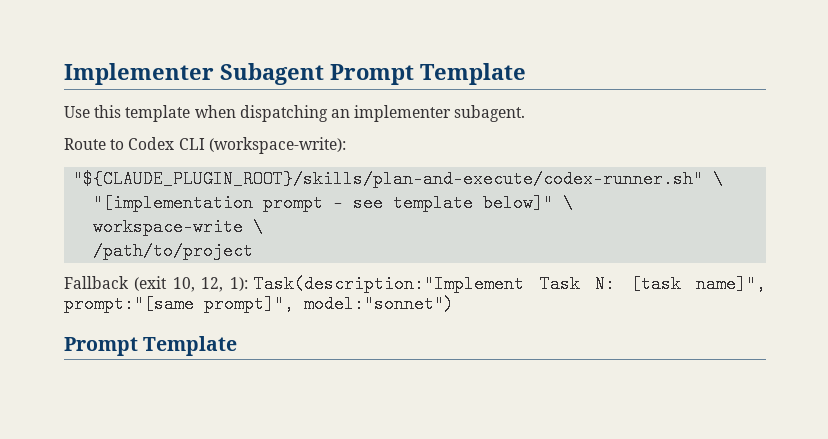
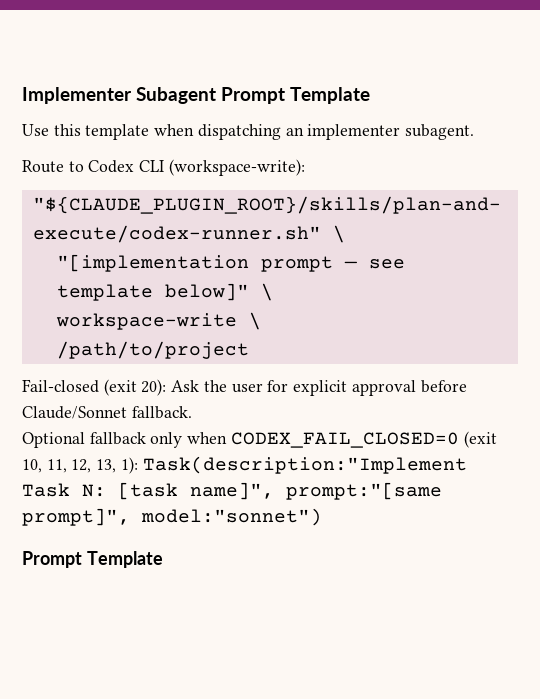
- Fallback (exit 10, 12, 1): Task(description:"Implement Task N: [task name]", prompt:"[same prompt]", model:"sonnet")
+ Fail-closed (exit 20): Ask the user for explicit approval before Claude/Sonnet fallback.
+ Optional fallback only when CODEX_FAIL_CLOSED=0 (exit 10, 11, 12, 13, 1): Task(description:"Implement Task N: [task name]", prompt:"[same prompt]", model:"sonnet")

